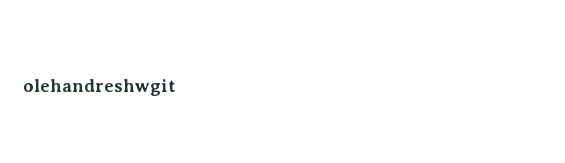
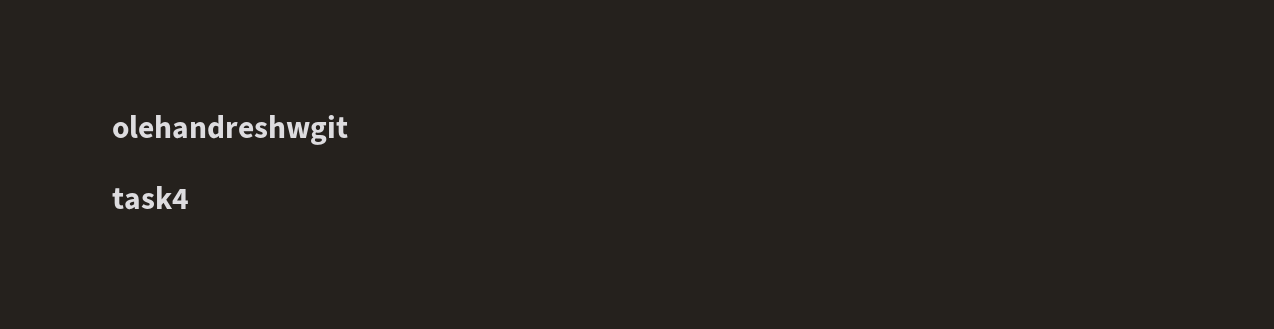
+ task4

